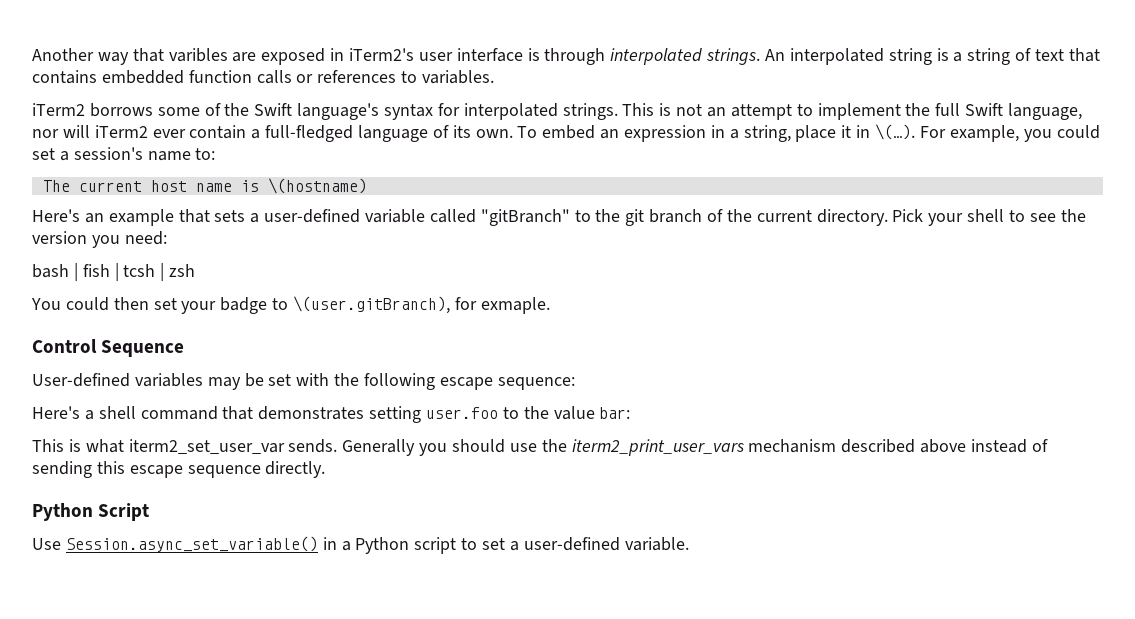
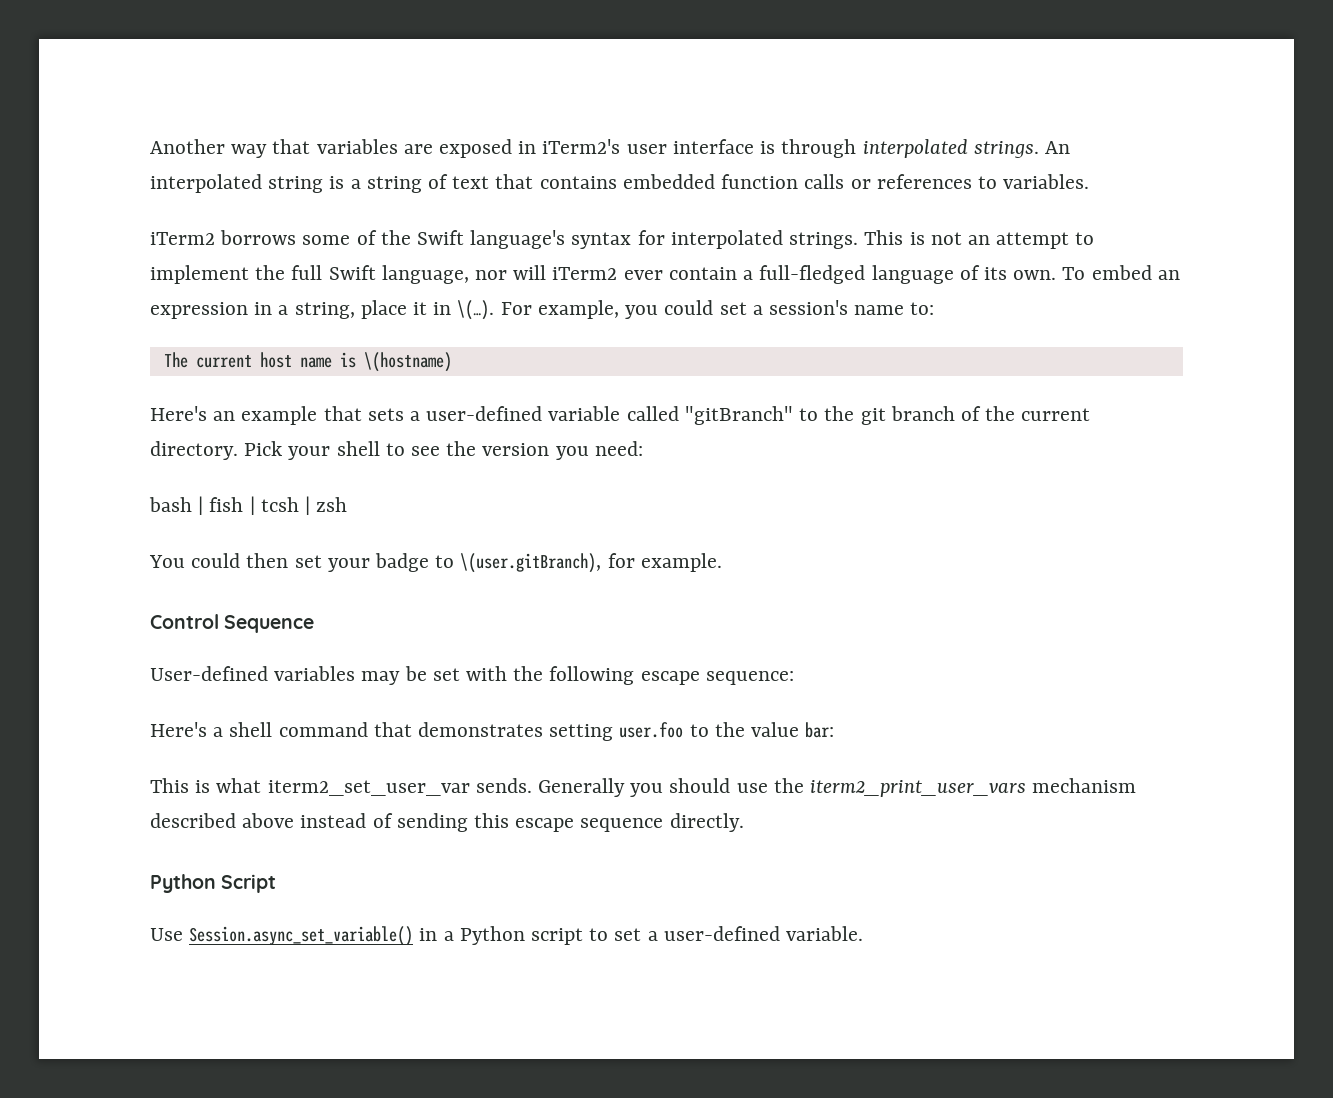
- Another way that varibles are exposed in iTerm2's user interface is through interpolated strings.
+ Another way that variables are exposed in iTerm2's user interface is through interpolated strings.
- You could then set your badge to \(user.gitBranch), for exmaple.
+ You could then set your badge to \(user.gitBranch), for example.

